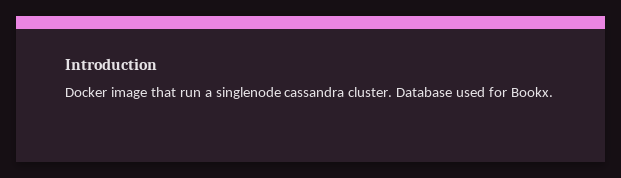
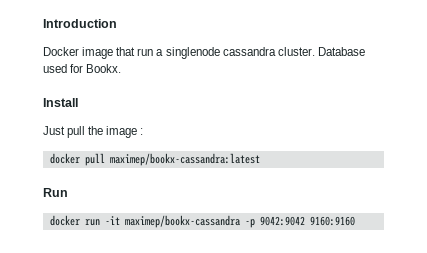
+ Install
+ Just pull the image :
+ docker pull maximep/bookx-cassandra:latest
+ Run
+ docker run -it maximep/bookx-cassandra -p 9042:9042 9160:9160

